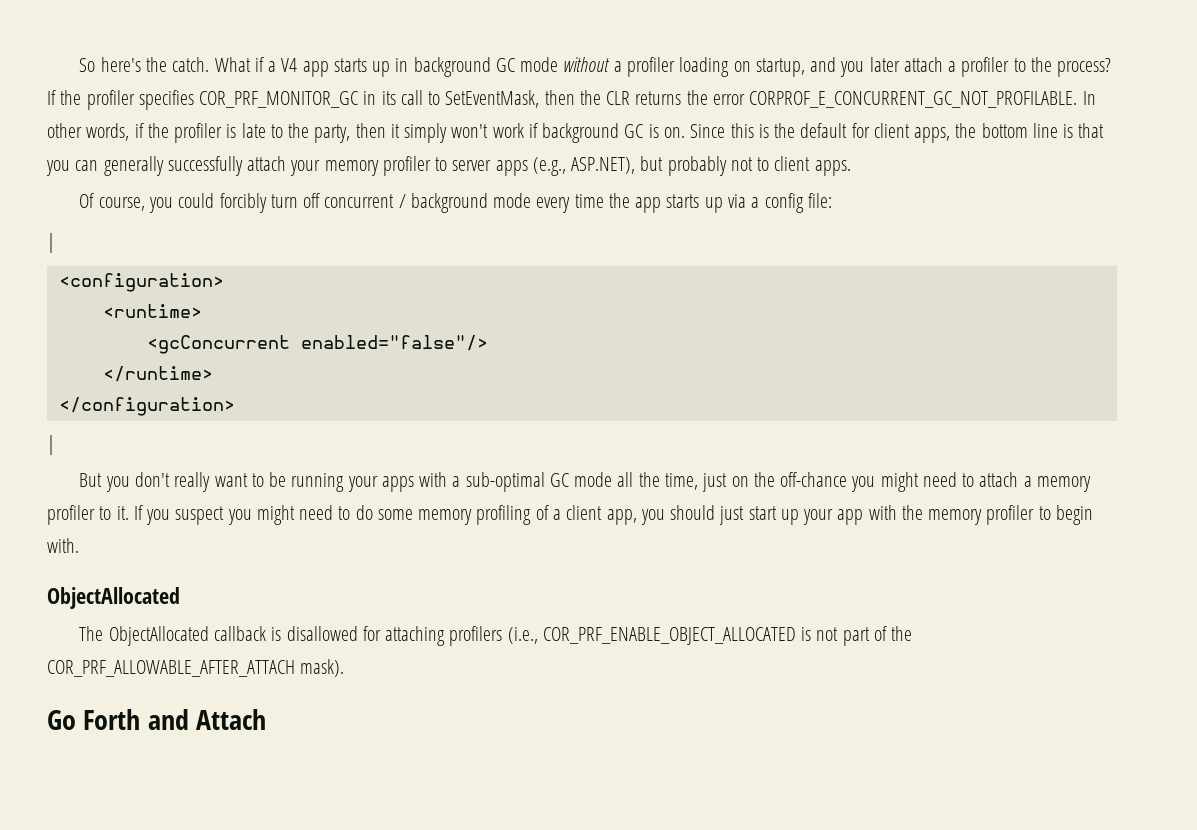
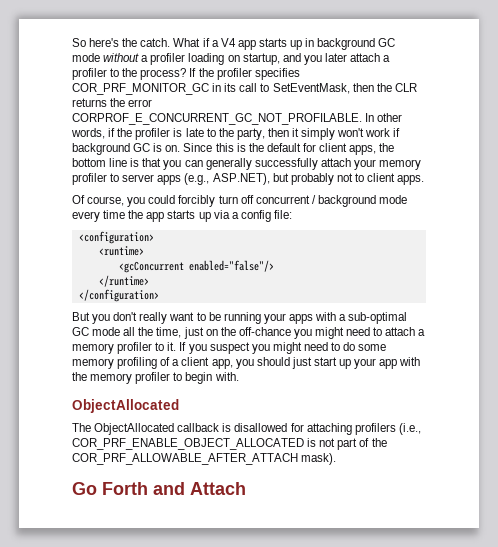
  Of course, you could forcibly turn off concurrent / background mode every time the app starts up via a config file:
- |
  </configuration>
- |

